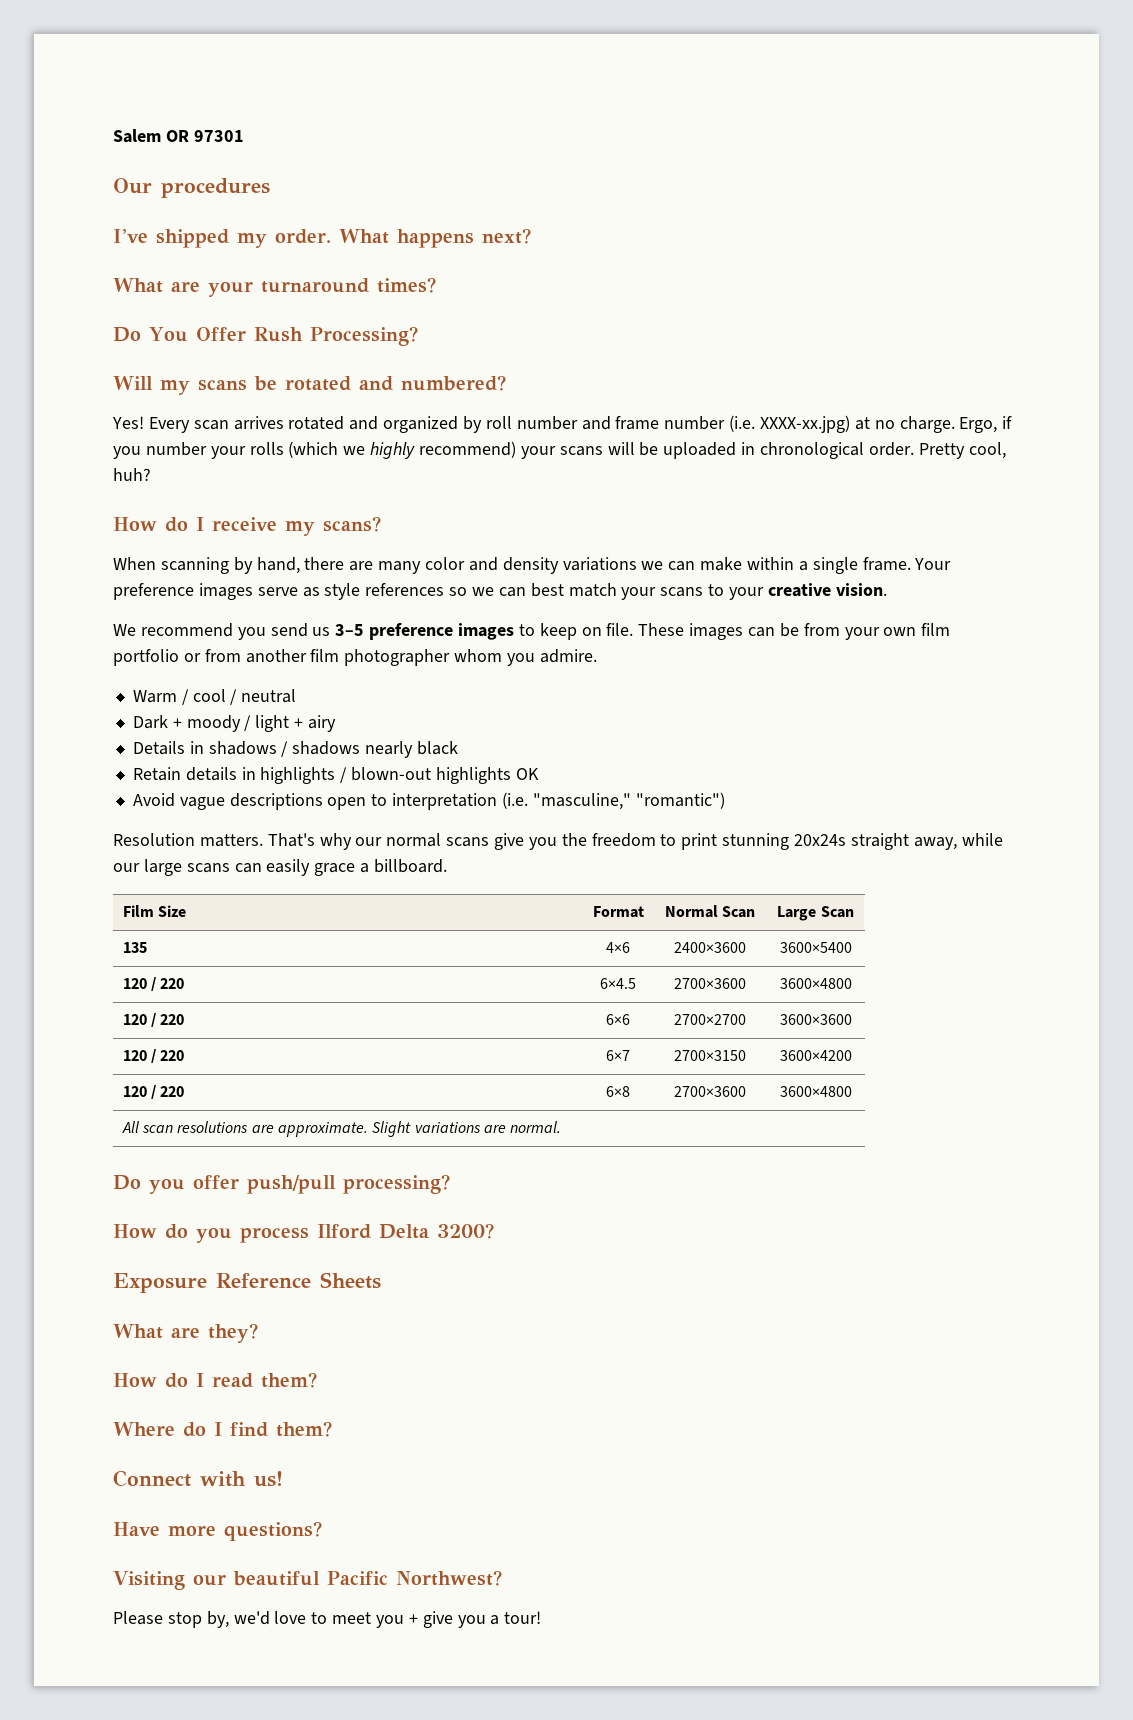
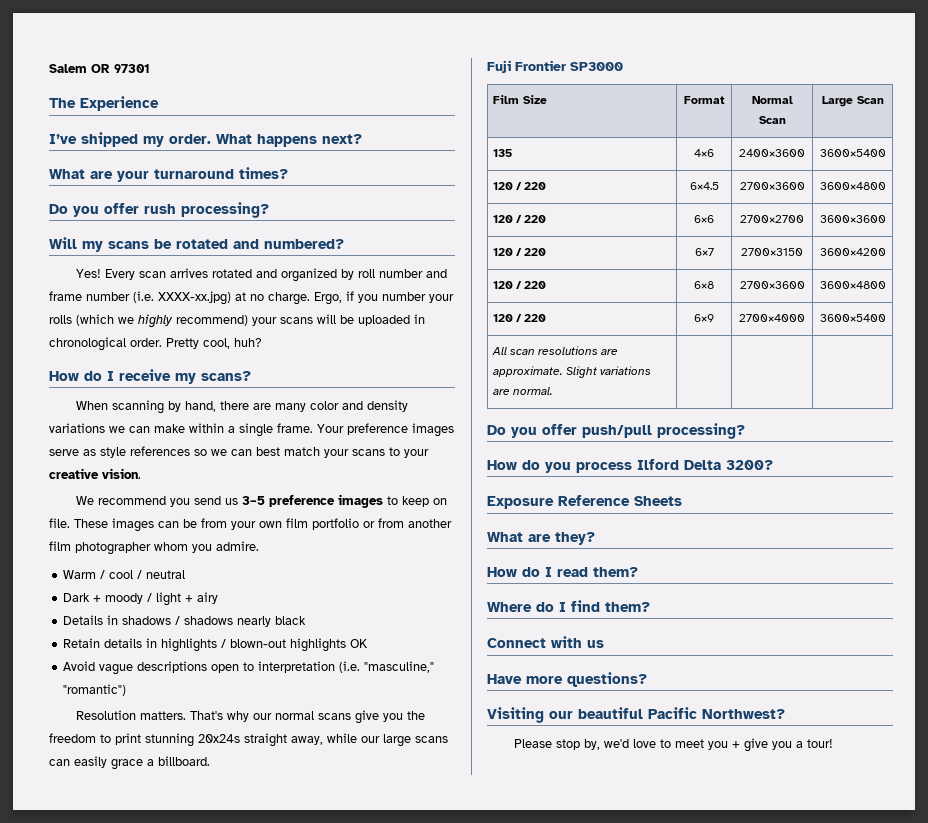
- Our procedures
+ The Experience
- Do You Offer Rush Processing?
+ Do you offer rush processing?
+ Fuji Frontier SP3000
+ 120 / 220 | 6×9 | 2700×4000 | 3600×5400
- Connect with us!
+ Connect with us

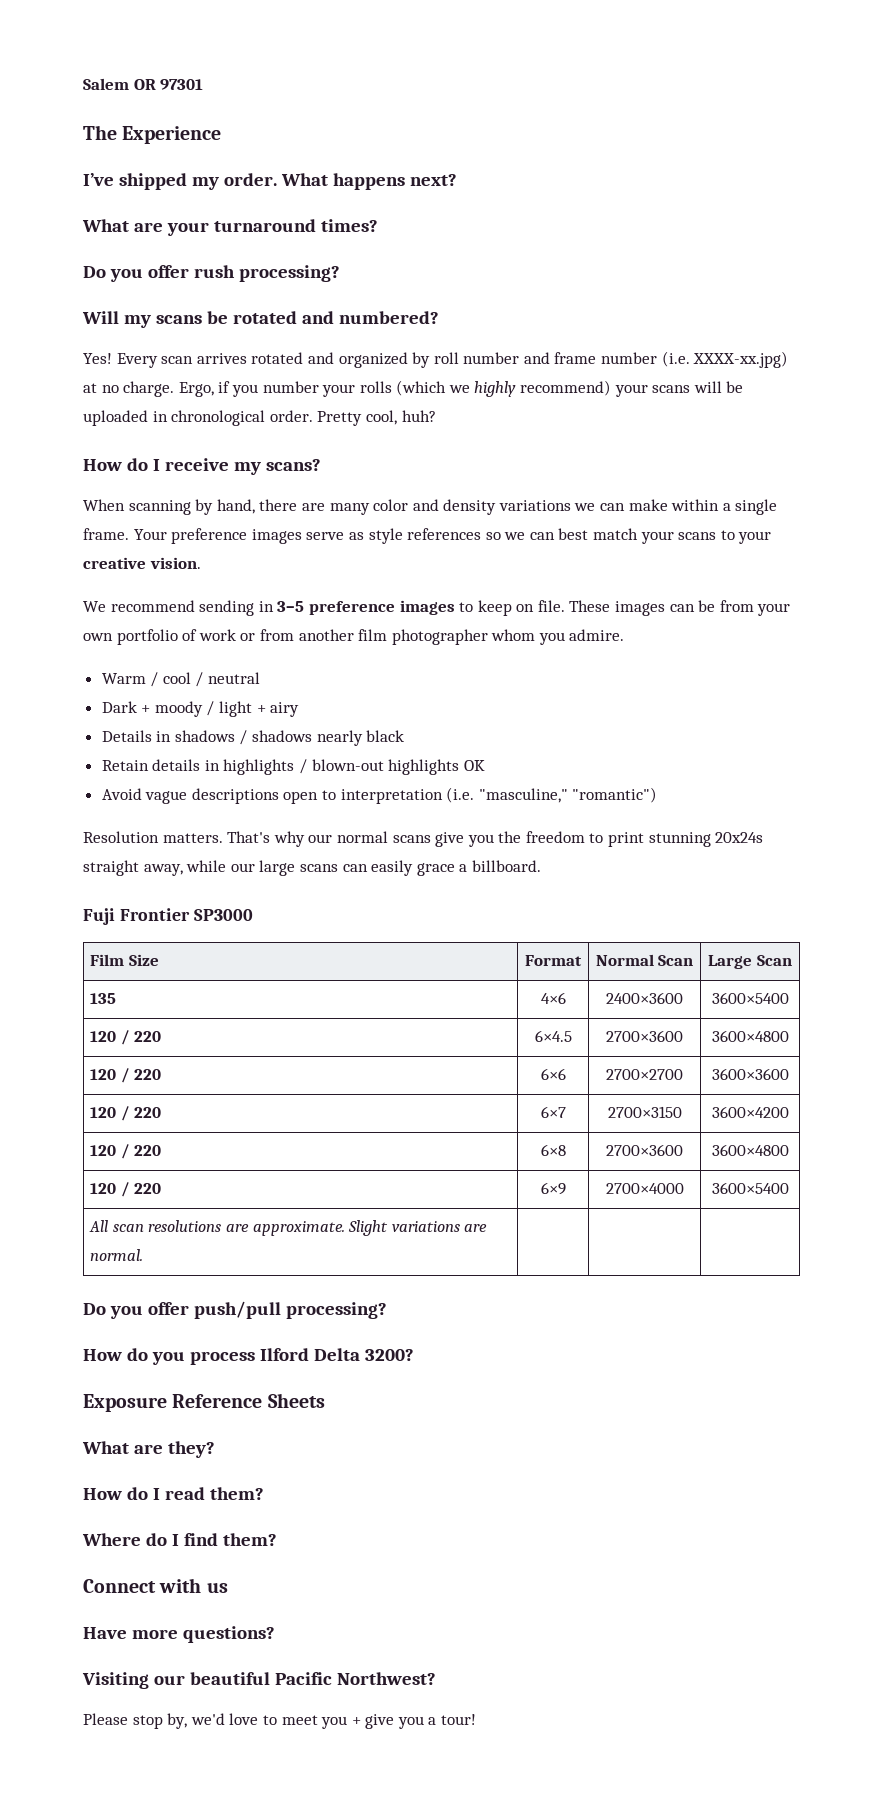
- We recommend you send us 3–5 preference images to keep on file.
+ We recommend sending in 3–5 preference images to keep on file.
- These images can be from your own film portfolio or from another film photographer whom you admire.
+ These images can be from your own portfolio of work or from another film photographer whom you admire.

